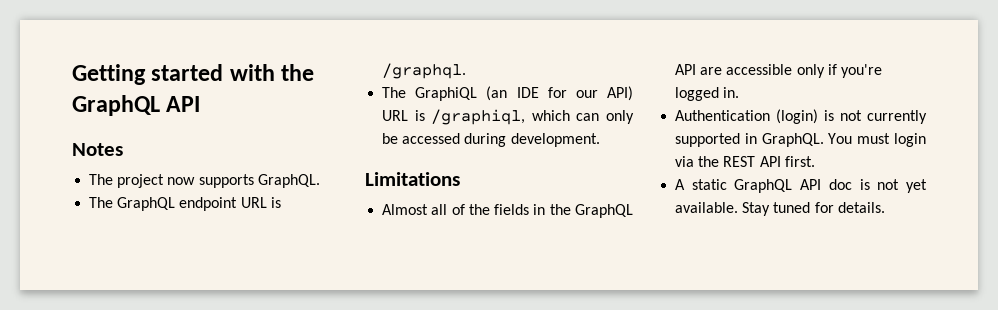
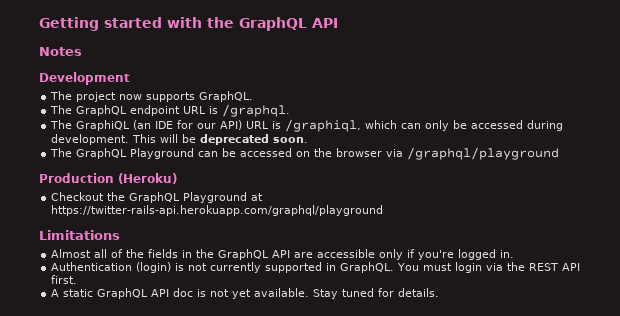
+ Development
+ This will be deprecated soon.
+ The GraphQL Playground can be accessed on the browser via /graphql/playground
+ Production (Heroku)
+ Checkout the GraphQL Playground at https://twitter-rails-api.herokuapp.com/graphql/playground

